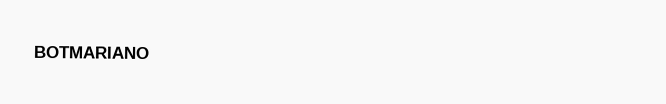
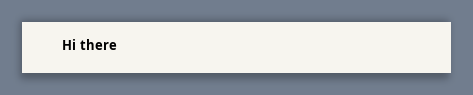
- BOTMARIANO
+ Hi there

